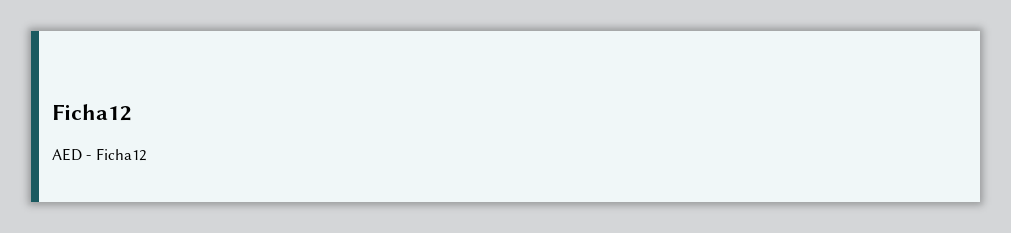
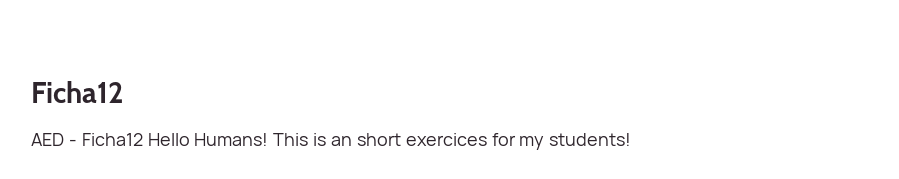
- AED - Ficha12
+ AED - Ficha12 Hello Humans! This is an short exercices for my students!

